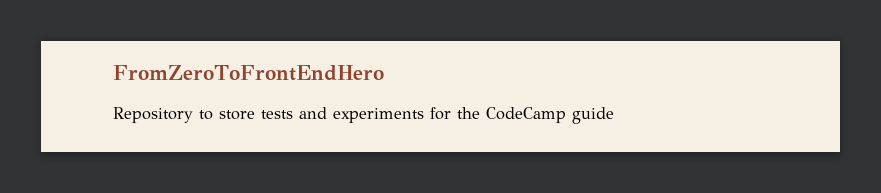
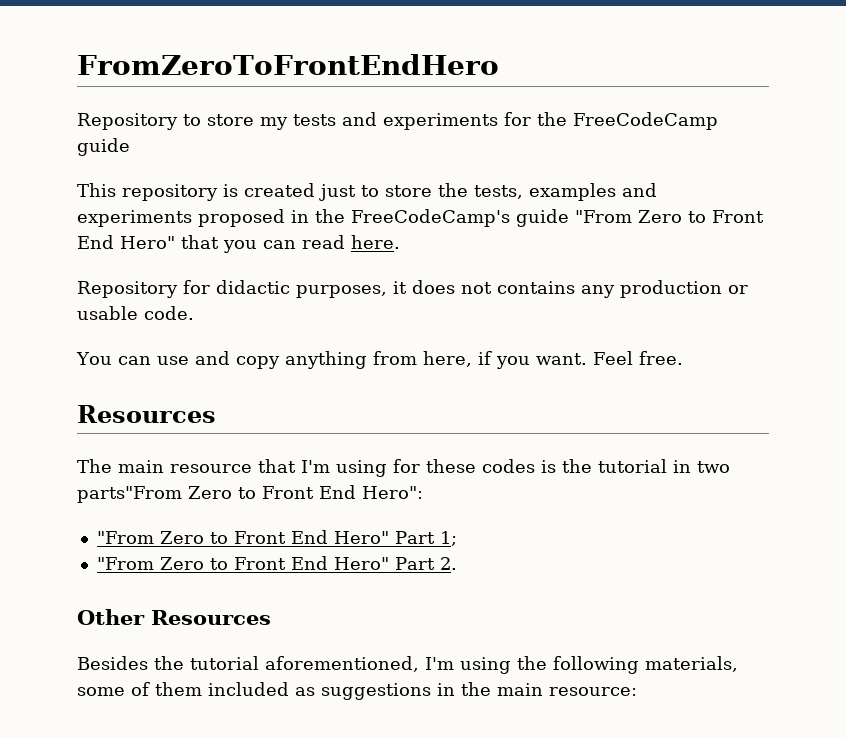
- Repository to store tests and experiments for the CodeCamp guide
+ Repository to store my tests and experiments for the FreeCodeCamp guide
+ This repository is created just to store the tests, examples and experiments proposed in the FreeCodeCamp's guide "From Zero to Front End Hero" that you can read here.
+ Repository for didactic purposes, it does not contains any production or usable code.
+ You can use and copy anything from here, if you want. Feel free.
+ Resources
+ The main resource that I'm using for these codes is the tutorial in two parts"From Zero to Front End Hero":
+ "From Zero to Front End Hero" Part 1;
+ "From Zero to Front End Hero" Part 2.
+ Other Resources
+ Besides the tutorial aforementioned, I'm using the following materials, some of them included as suggestions in the main resource:

